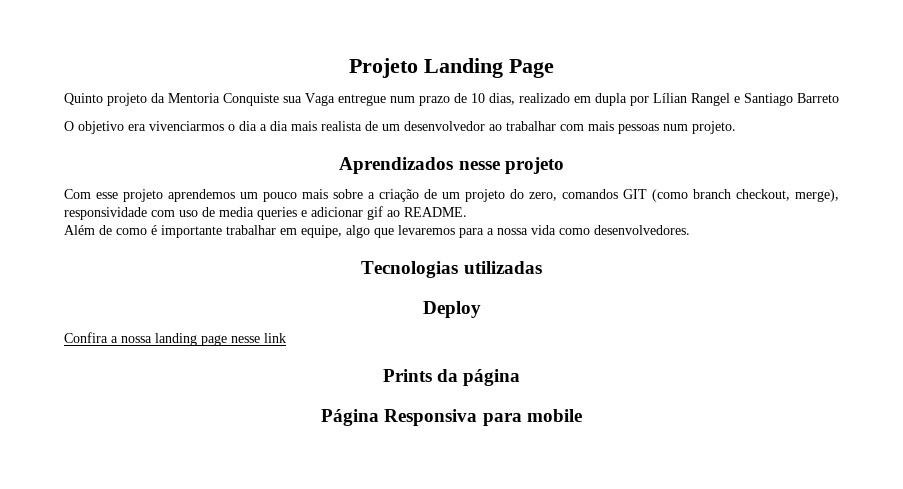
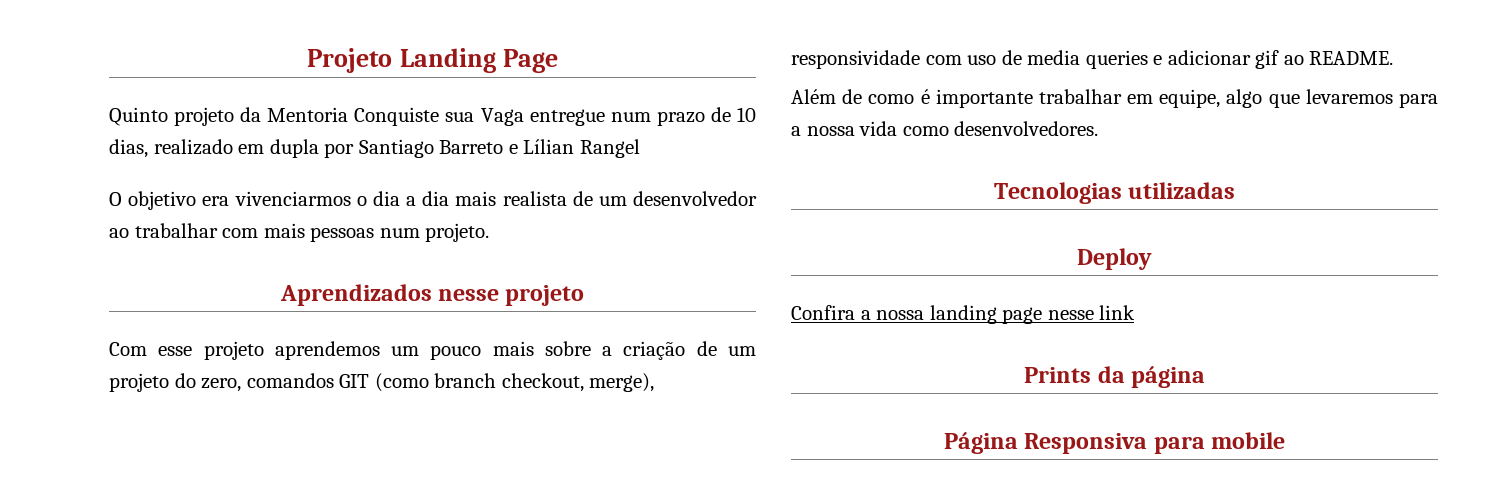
- Quinto projeto da Mentoria Conquiste sua Vaga entregue num prazo de 10 dias, realizado em dupla por Lílian Rangel e Santiago Barreto
+ Quinto projeto da Mentoria Conquiste sua Vaga entregue num prazo de 10 dias, realizado em dupla por Santiago Barreto e Lílian Rangel

